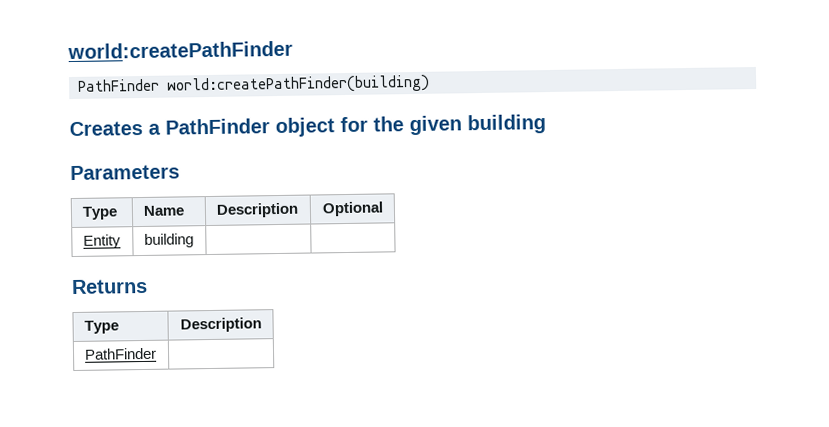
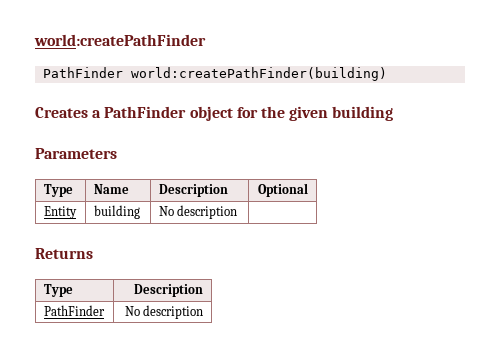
- Entity | building | |
+ Entity | building | No description |
- PathFinder |
+ PathFinder | No description

